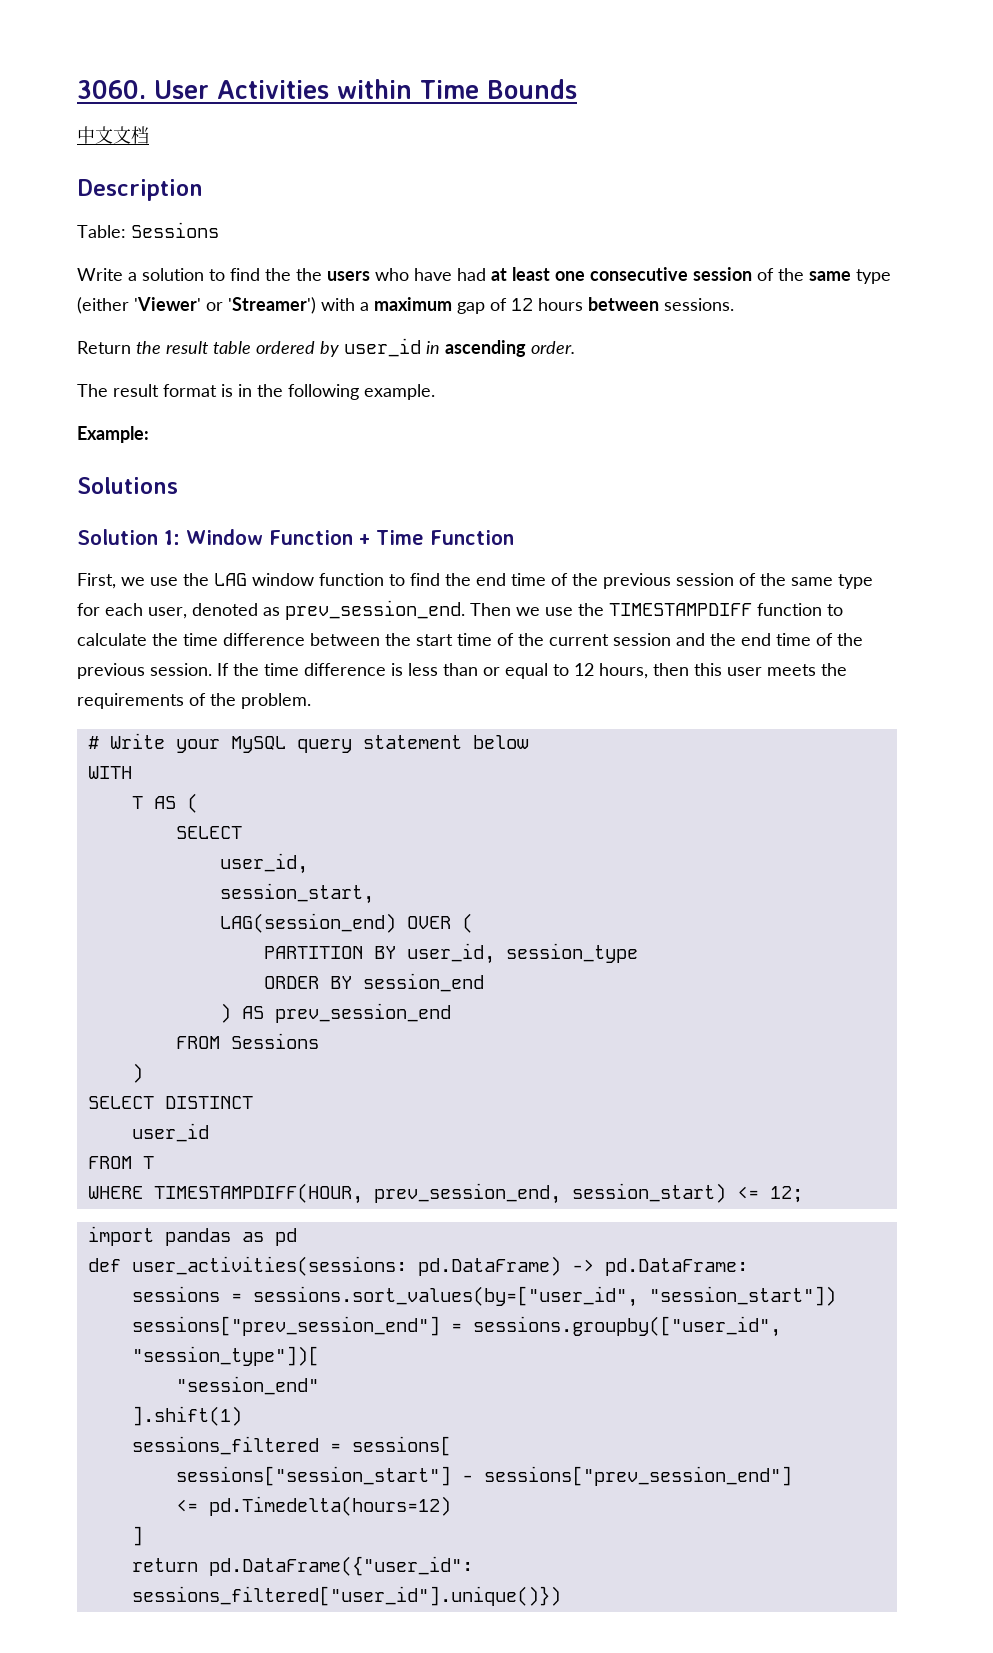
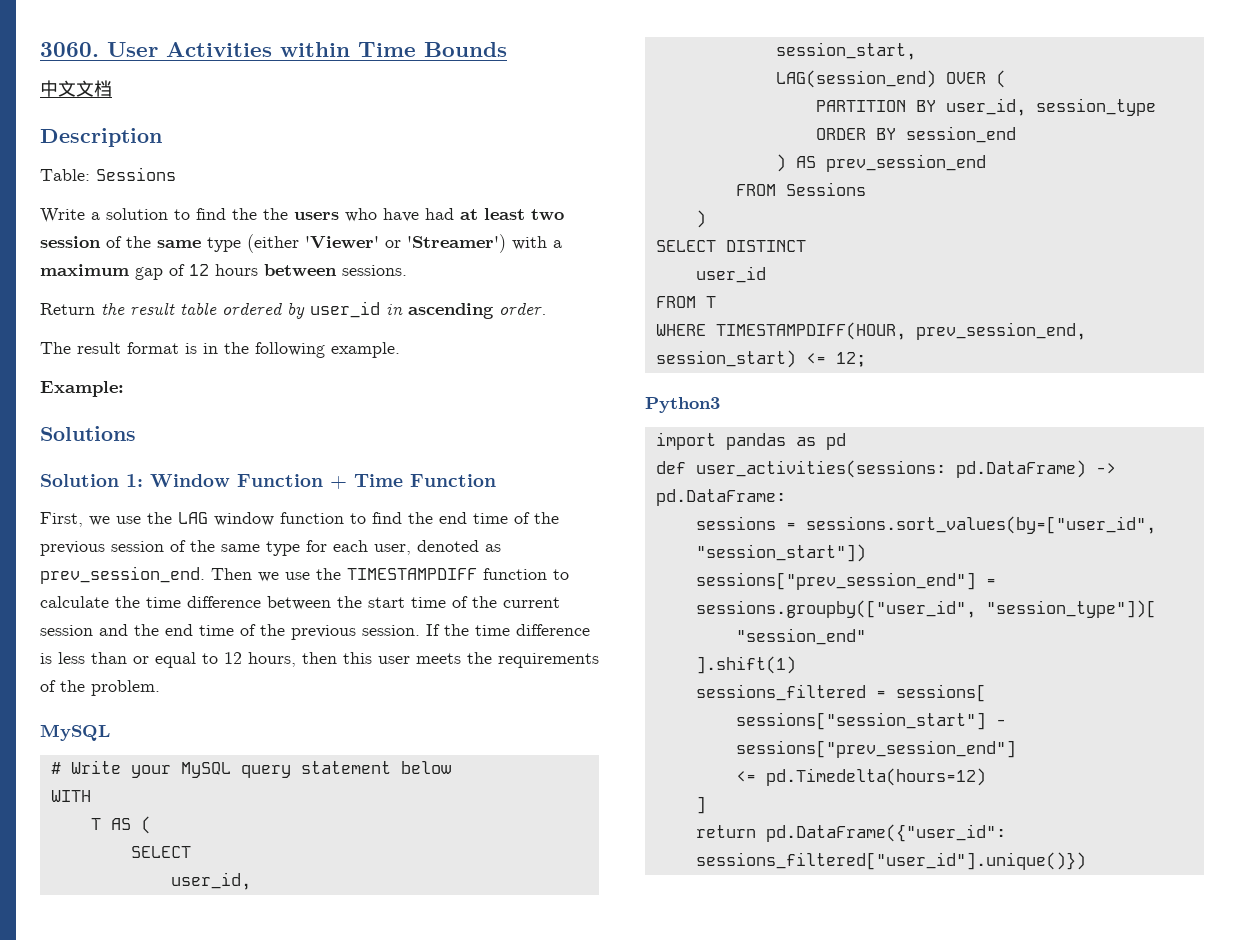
- Write a solution to find the the users who have had at least one consecutive session of the same type (either 'Viewer' or 'Streamer') with a maximum gap of 12 hours between sessions.
+ Write a solution to find the the users who have had at least two session of the same type (either 'Viewer' or 'Streamer') with a maximum gap of 12 hours between sessions.
  If the time difference is less than or equal to 12 hours, then this user meets the requirements of the problem.
+ MySQL
+ Python3

